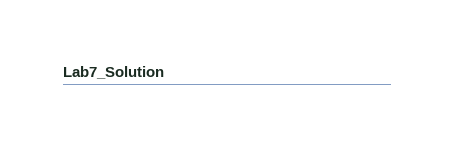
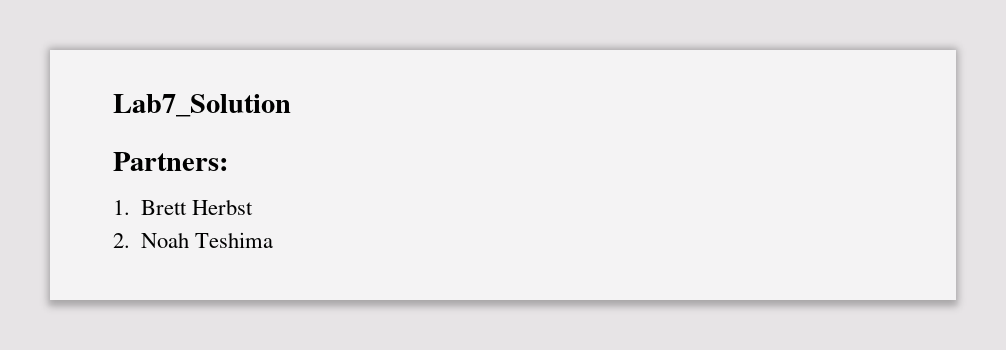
+ Partners:
+ 1. Brett Herbst
+ 2. Noah Teshima

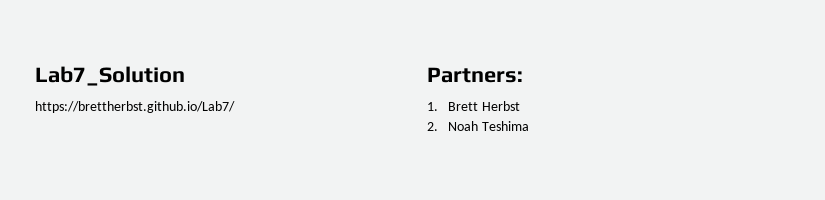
+ https://brettherbst.github.io/Lab7/

